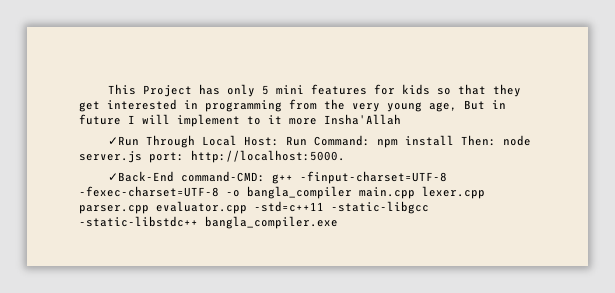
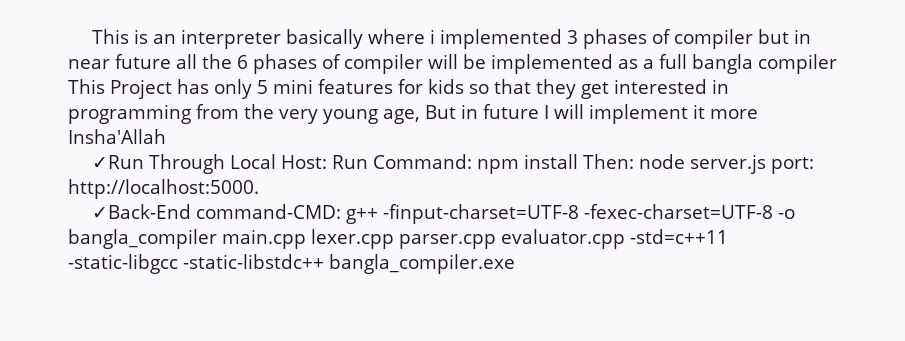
- This Project has only 5 mini features for kids so that they get interested in programming from the very young age, But in future I will implement to it more Insha'Allah
+ This is an interpreter basically where i implemented 3 phases of compiler but in near future all the 6 phases of compiler will be implemented as a full bangla compiler This Project has only 5 mini features for kids so that they get interested in programming from the very young age, But in future I will implement it more Insha'Allah

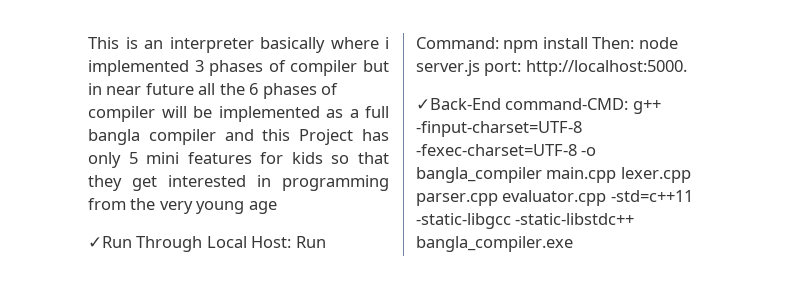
- This is an interpreter basically where i implemented 3 phases of compiler but in near future all the 6 phases of compiler will be implemented as a full bangla compiler This Project has only 5 mini features for kids so that they get interested in programming from the very young age, But in future I will implement it more Insha'Allah
+ This is an interpreter basically where i implemented 3 phases of compiler but in near future all the 6 phases of compiler will be implemented as a full bangla compiler and this Project has only 5 mini features for kids so that they get interested in programming from the very young age

